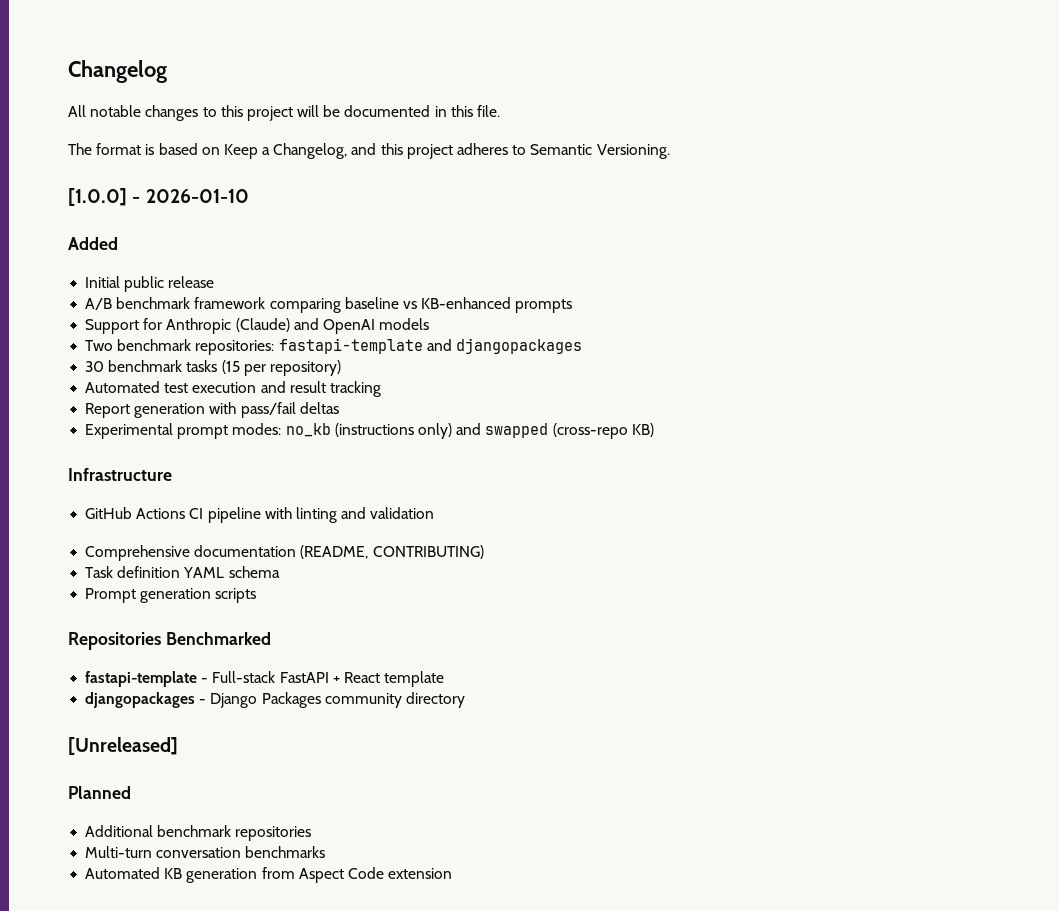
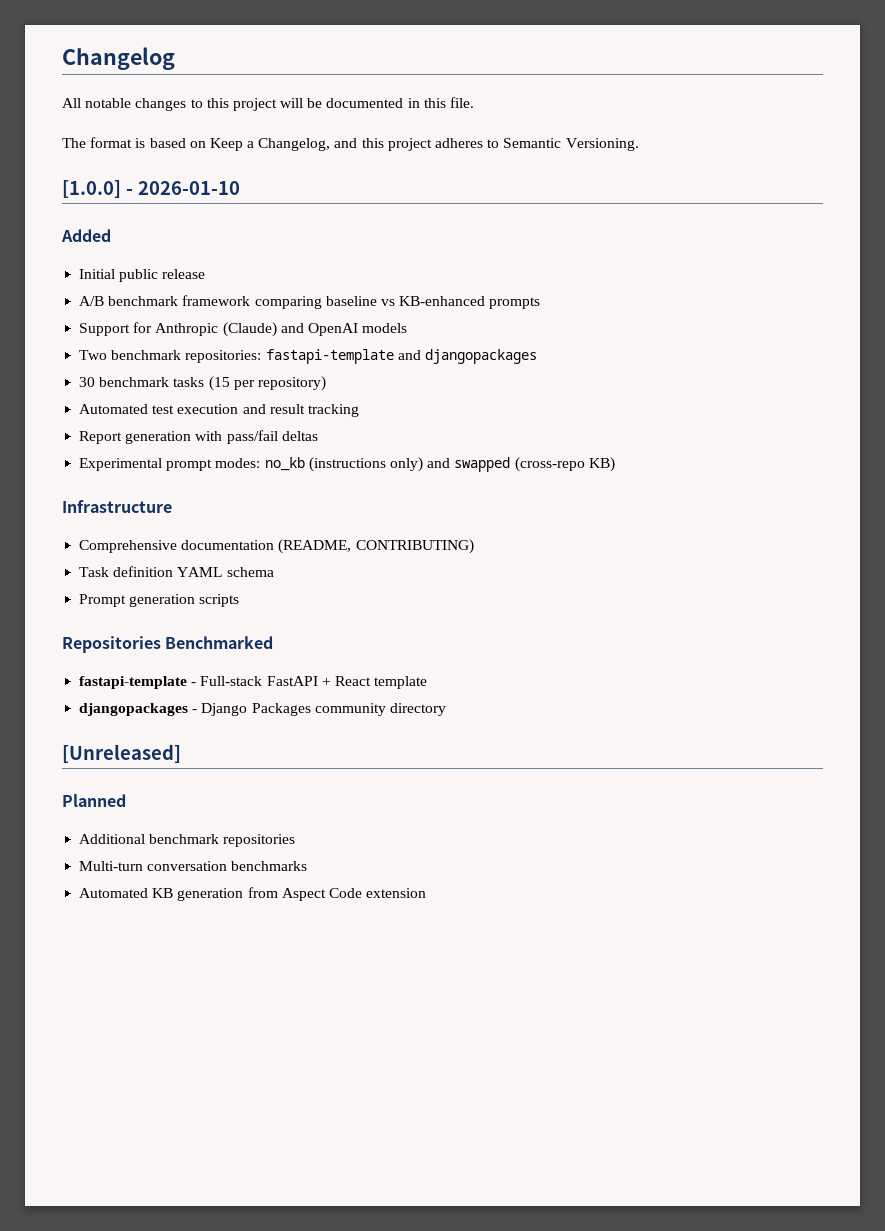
- GitHub Actions CI pipeline with linting and validation

